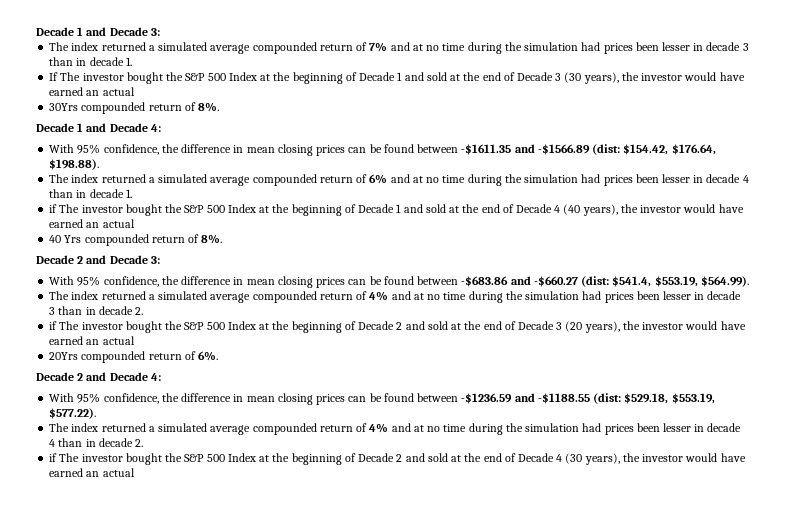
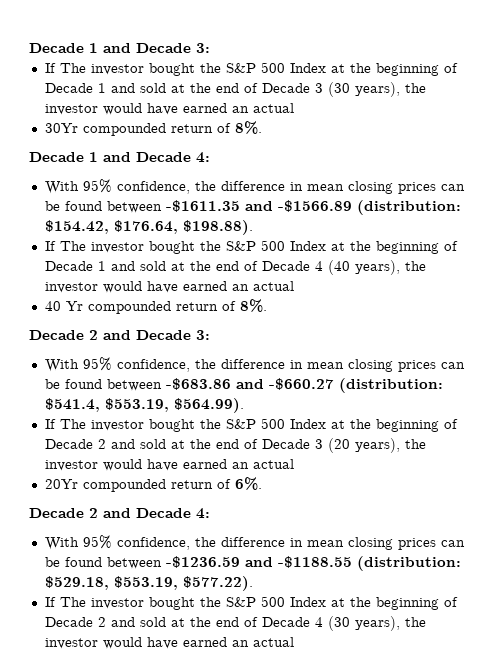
- The index returned a simulated average compounded return of 7% and at no time during the simulation had prices been lesser in decade 3 than in decade 1.
- 30Yrs compounded return of 8%.
+ 30Yr compounded return of 8%.
- With 95% confidence, the difference in mean closing prices can be found between -$1611.35 and -$1566.89 (dist: $154.42, $176.64, $198.88).
+ With 95% confidence, the difference in mean closing prices can be found between -$1611.35 and -$1566.89 (distribution: $154.42, $176.64, $198.88).
- The index returned a simulated average compounded return of 6% and at no time during the simulation had prices been lesser in decade 4 than in decade 1.
- if The investor bought the S&P 500 Index at the beginning of Decade 1 and sold at the end of Decade 4 (40 years), the investor would have earned an actual
+ If The investor bought the S&P 500 Index at the beginning of Decade 1 and sold at the end of Decade 4 (40 years), the investor would have earned an actual
- 40 Yrs compounded return of 8%.
+ 40 Yr compounded return of 8%.
- With 95% confidence, the difference in mean closing prices can be found between -$683.86 and -$660.27 (dist: $541.4, $553.19, $564.99).
+ With 95% confidence, the difference in mean closing prices can be found between -$683.86 and -$660.27 (distribution: $541.4, $553.19, $564.99).
- The index returned a simulated average compounded return of 4% and at no time during the simulation had prices been lesser in decade 3 than in decade 2.
- if The investor bought the S&P 500 Index at the beginning of Decade 2 and sold at the end of Decade 3 (20 years), the investor would have earned an actual
+ If The investor bought the S&P 500 Index at the beginning of Decade 2 and sold at the end of Decade 3 (20 years), the investor would have earned an actual
- 20Yrs compounded return of 6%.
+ 20Yr compounded return of 6%.
- With 95% confidence, the difference in mean closing prices can be found between -$1236.59 and -$1188.55 (dist: $529.18, $553.19, $577.22).
+ With 95% confidence, the difference in mean closing prices can be found between -$1236.59 and -$1188.55 (distribution: $529.18, $553.19, $577.22).
- The index returned a simulated average compounded return of 4% and at no time during the simulation had prices been lesser in decade 4 than in decade 2.
- if The investor bought the S&P 500 Index at the beginning of Decade 2 and sold at the end of Decade 4 (30 years), the investor would have earned an actual
+ If The investor bought the S&P 500 Index at the beginning of Decade 2 and sold at the end of Decade 4 (30 years), the investor would have earned an actual

